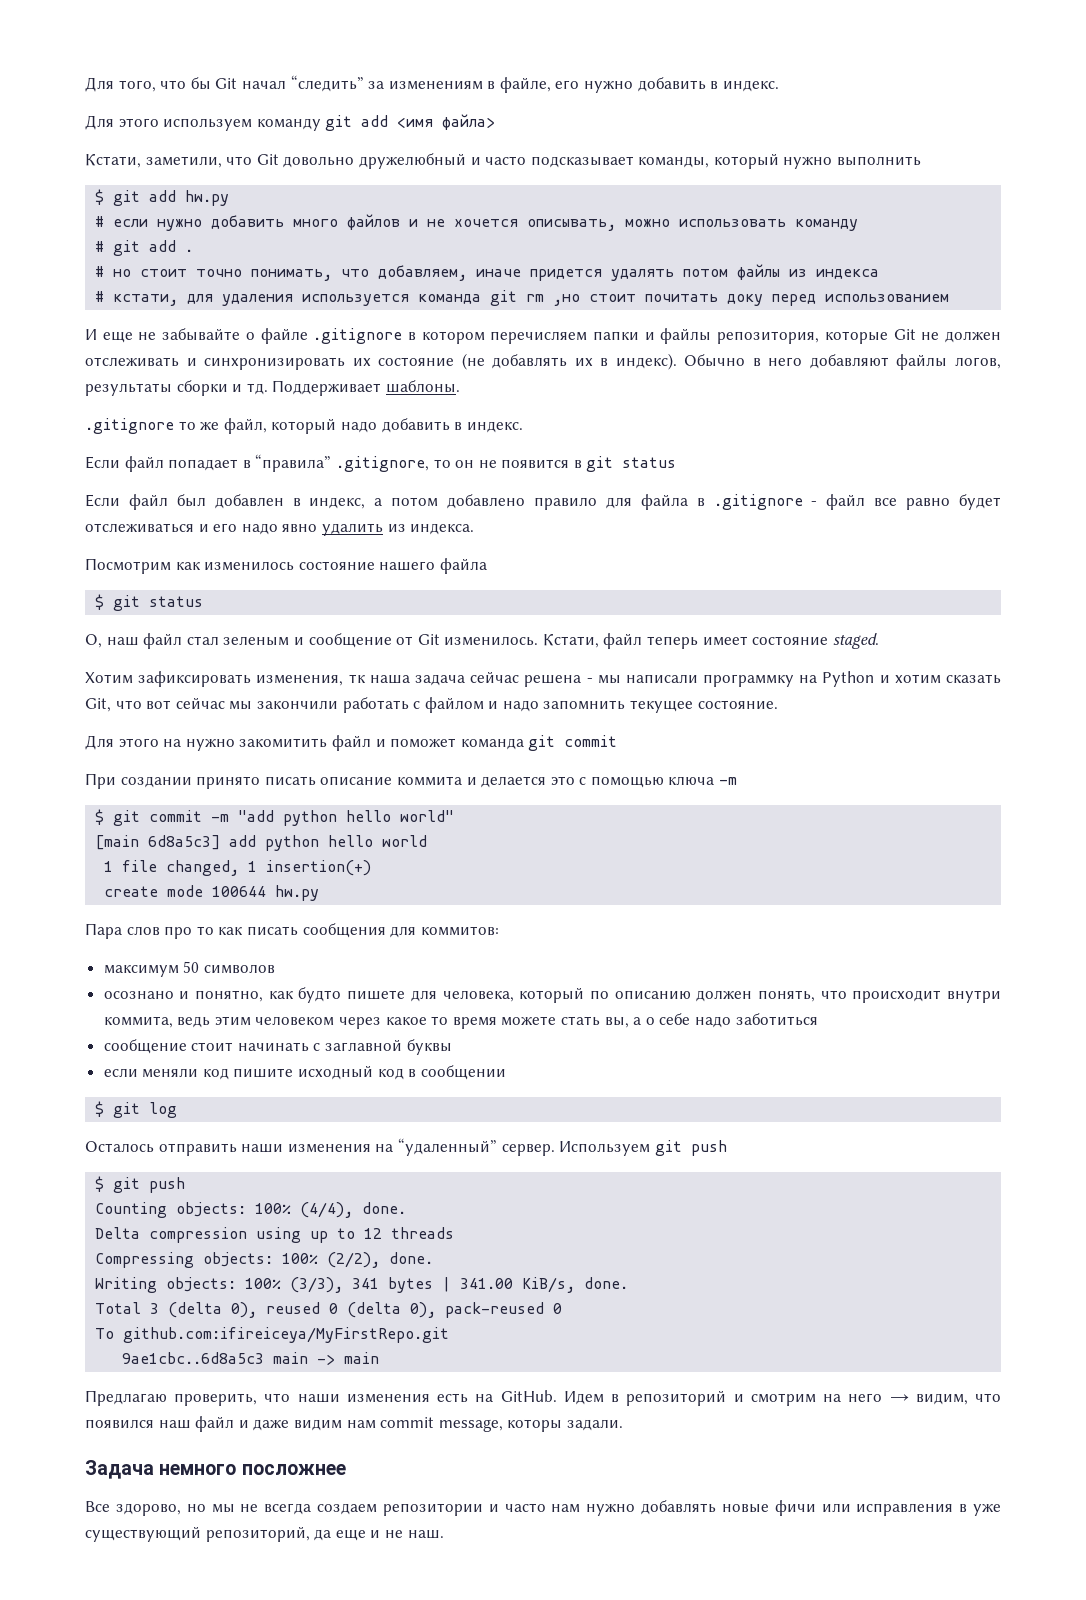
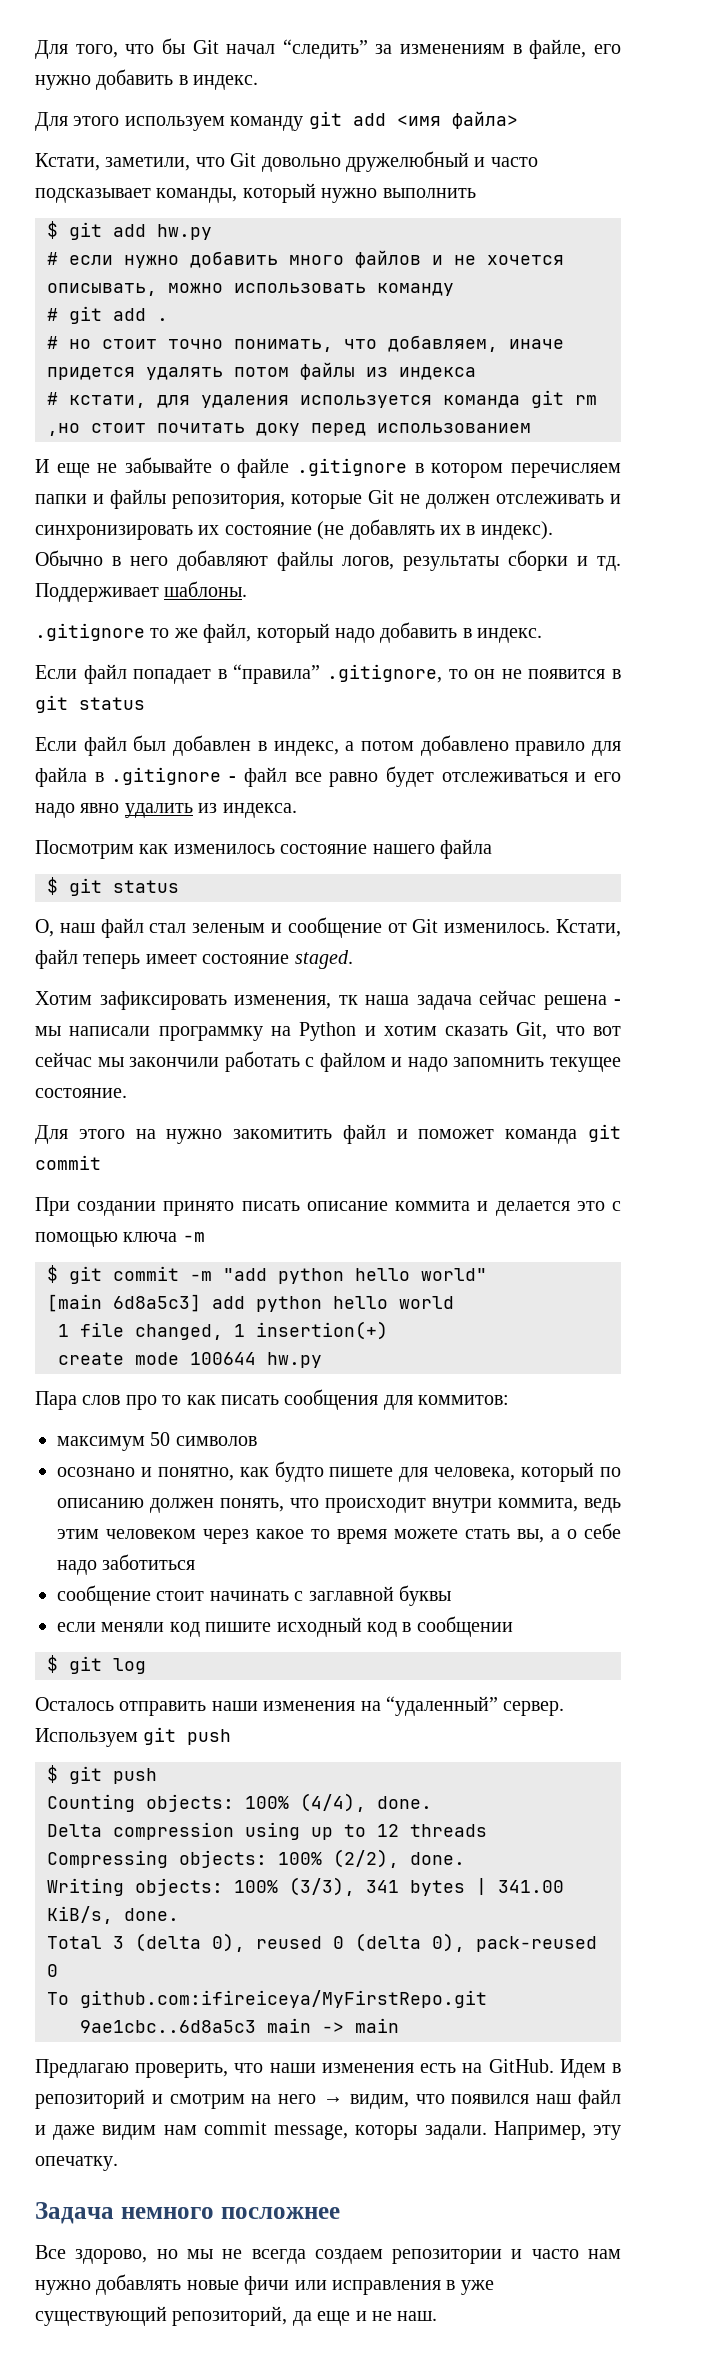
+ Например, эту опечатку.

